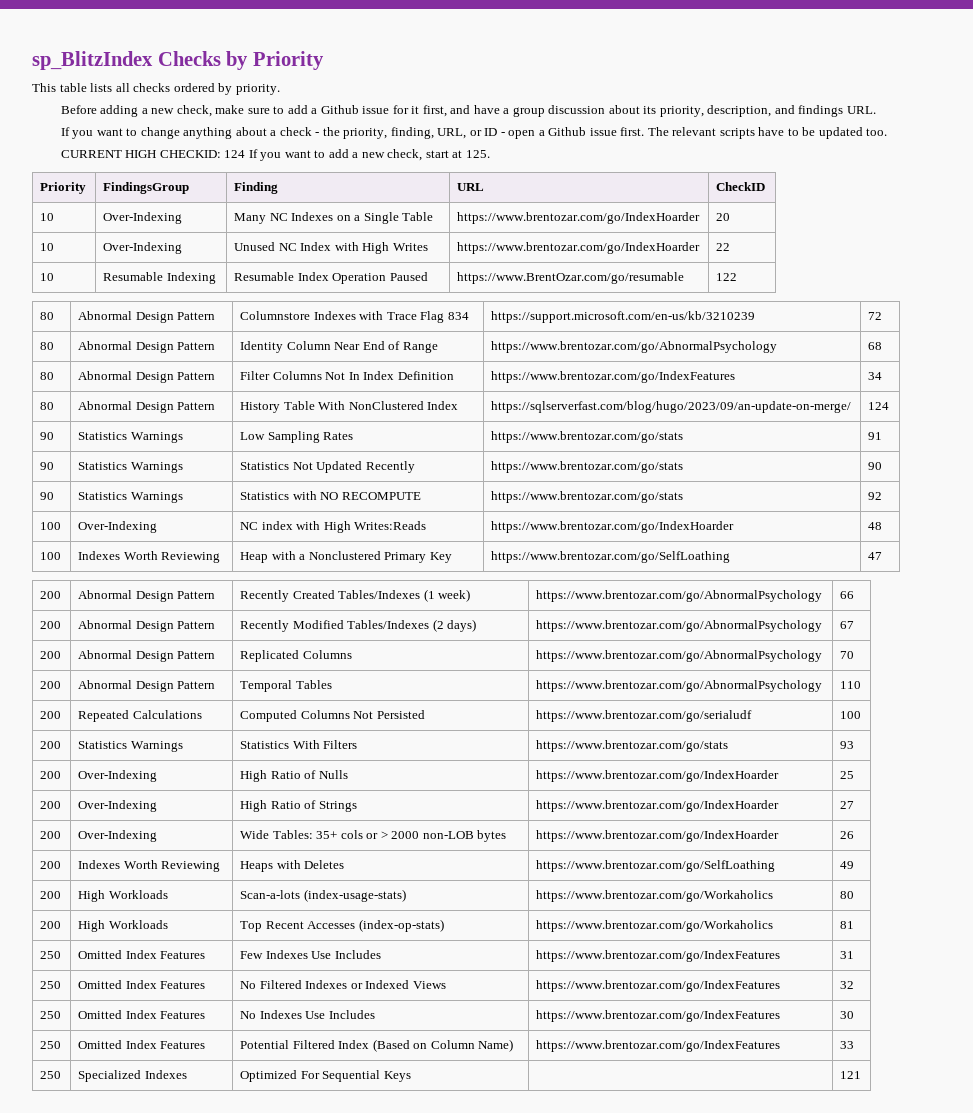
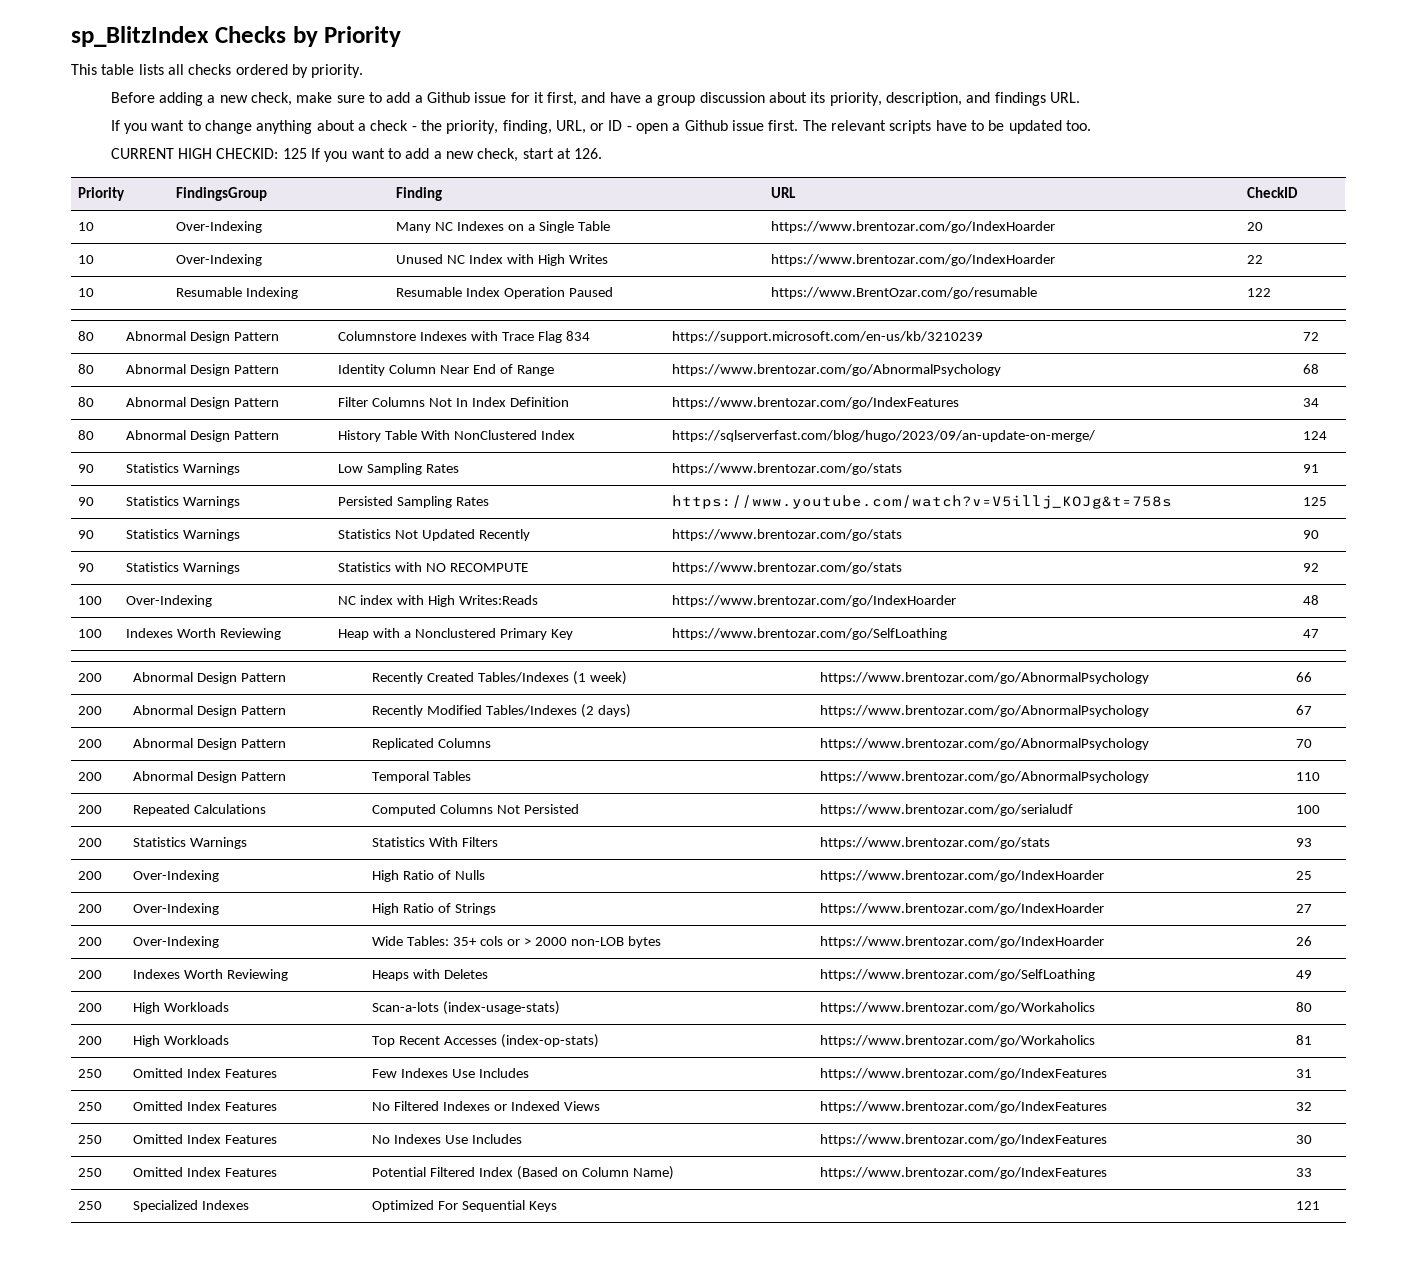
- CURRENT HIGH CHECKID: 124 If you want to add a new check, start at 125.
+ CURRENT HIGH CHECKID: 125 If you want to add a new check, start at 126.
+ 90 | Statistics Warnings | Persisted Sampling Rates | https://www.youtube.com/watch?v=V5illj_KOJg&t=758s | 125

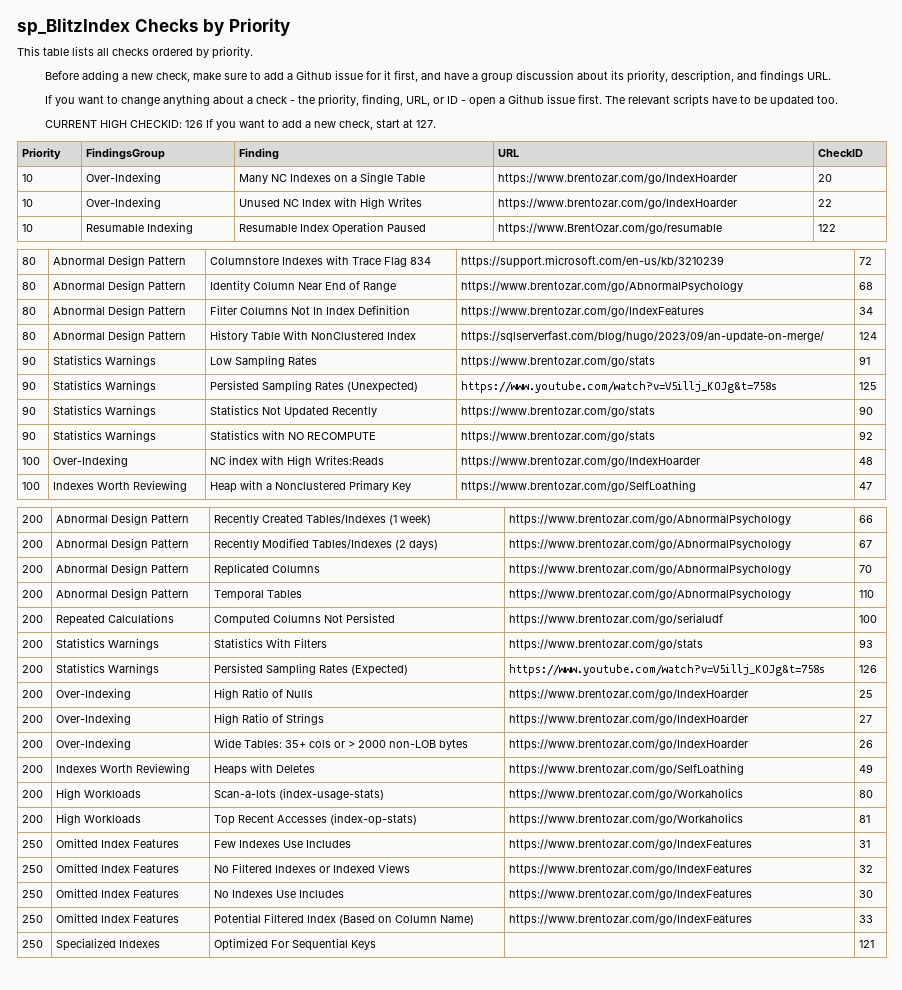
- CURRENT HIGH CHECKID: 125 If you want to add a new check, start at 126.
+ CURRENT HIGH CHECKID: 126 If you want to add a new check, start at 127.
- 90 | Statistics Warnings | Persisted Sampling Rates | https://www.youtube.com/watch?v=V5illj_KOJg&t=758s | 125
+ 90 | Statistics Warnings | Persisted Sampling Rates (Unexpected) | https://www.youtube.com/watch?v=V5illj_KOJg&t=758s | 125
+ 200 | Statistics Warnings | Persisted Sampling Rates (Expected) | https://www.youtube.com/watch?v=V5illj_KOJg&t=758s | 126

